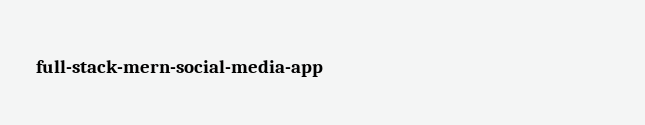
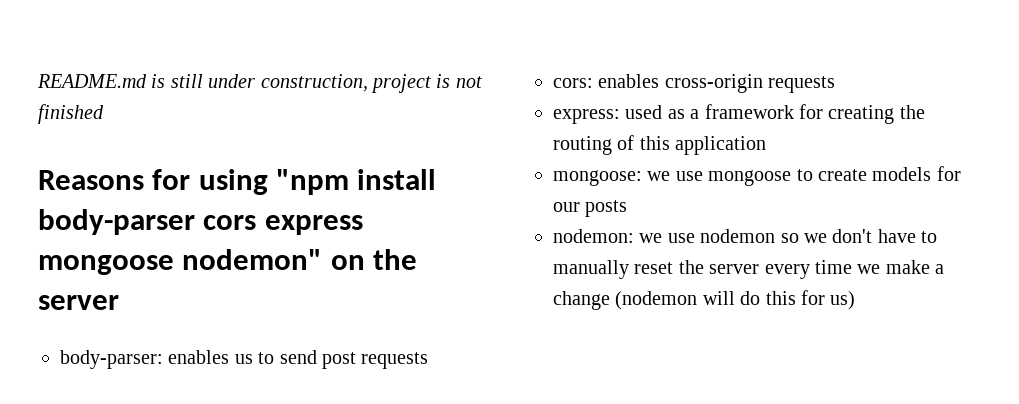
- full-stack-mern-social-media-app
+ README.md is still under construction, project is not finished
+ Reasons for using "npm install body-parser cors express mongoose nodemon" on the server
+ body-parser: enables us to send post requests
+ cors: enables cross-origin requests
+ express: used as a framework for creating the routing of this application
+ mongoose: we use mongoose to create models for our posts
+ nodemon: we use nodemon so we don't have to manually reset the server every time we make a change (nodemon will do this for us)

